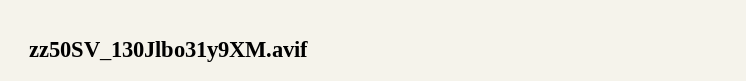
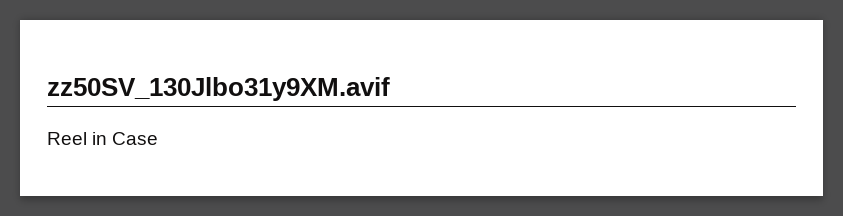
+ Reel in Case

